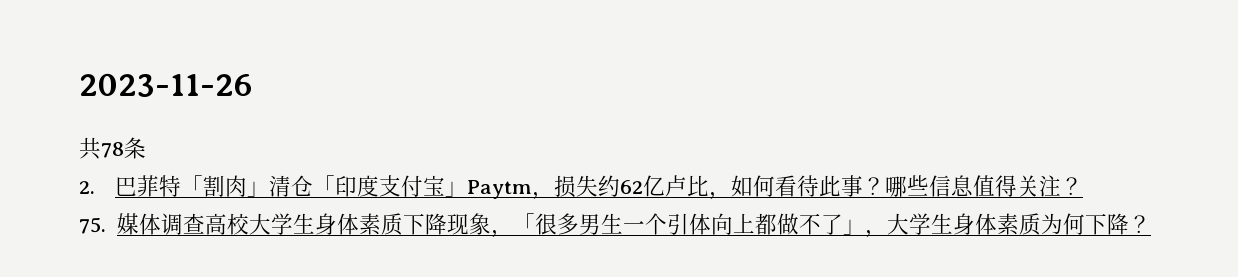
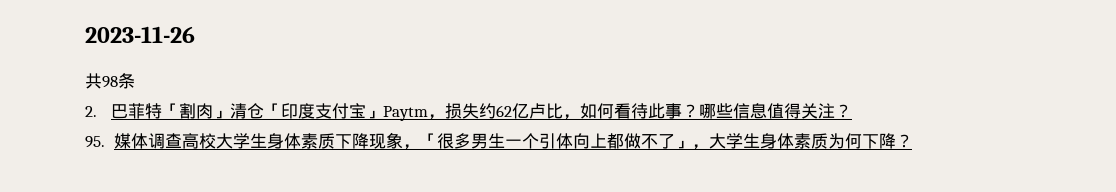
- 共78条
+ 共98条
- 75.媒体调查高校大学生身体素质下降现象，「很多男生一个引体向上都做不了」，大学生身体素质为何下降？
+ 95.媒体调查高校大学生身体素质下降现象，「很多男生一个引体向上都做不了」，大学生身体素质为何下降？

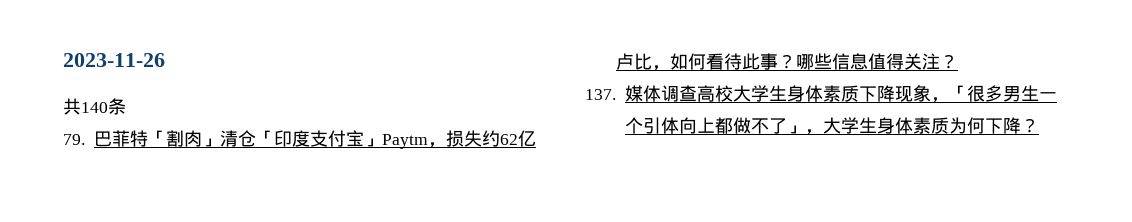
- 共98条
+ 共140条
- 2.巴菲特「割肉」清仓「印度支付宝」Paytm，损失约62亿卢比，如何看待此事？
+ 79.巴菲特「割肉」清仓「印度支付宝」Paytm，损失约62亿卢比，如何看待此事？
- 95.媒体调查高校大学生身体素质下降现象，「很多男生一个引体向上都做不了」，大学生身体素质为何下降？
+ 137.媒体调查高校大学生身体素质下降现象，「很多男生一个引体向上都做不了」，大学生身体素质为何下降？

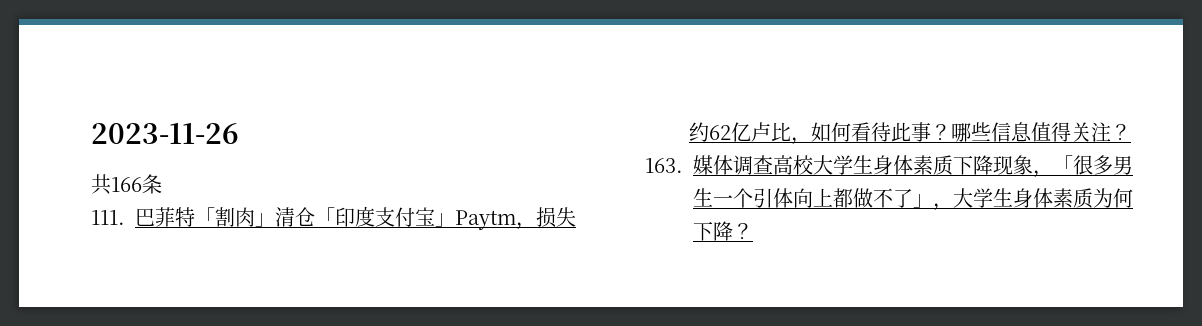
- 共140条
+ 共166条
- 79.巴菲特「割肉」清仓「印度支付宝」Paytm，损失约62亿卢比，如何看待此事？
+ 111.巴菲特「割肉」清仓「印度支付宝」Paytm，损失约62亿卢比，如何看待此事？
- 137.媒体调查高校大学生身体素质下降现象，「很多男生一个引体向上都做不了」，大学生身体素质为何下降？
+ 163.媒体调查高校大学生身体素质下降现象，「很多男生一个引体向上都做不了」，大学生身体素质为何下降？

